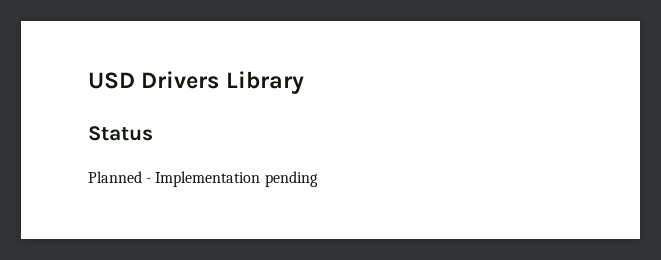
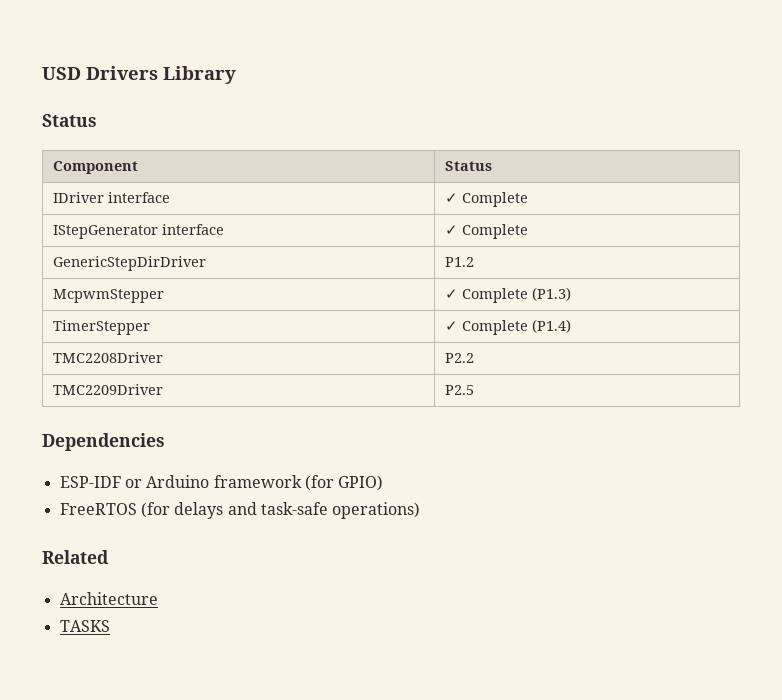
- Planned - Implementation pending
+ Component | Status
+ IDriver interface | ✓ Complete
+ IStepGenerator interface | ✓ Complete
+ GenericStepDirDriver | P1.2
+ McpwmStepper | ✓ Complete (P1.3)
+ TimerStepper | ✓ Complete (P1.4)
+ TMC2208Driver | P2.2
+ TMC2209Driver | P2.5
+ Dependencies
+ ESP-IDF or Arduino framework (for GPIO)
+ FreeRTOS (for delays and task-safe operations)
+ Related
+ Architecture
+ TASKS

